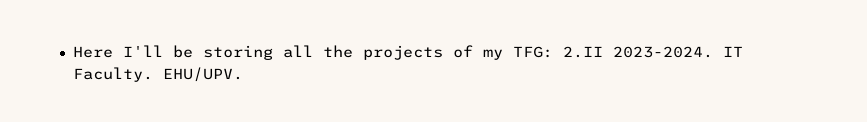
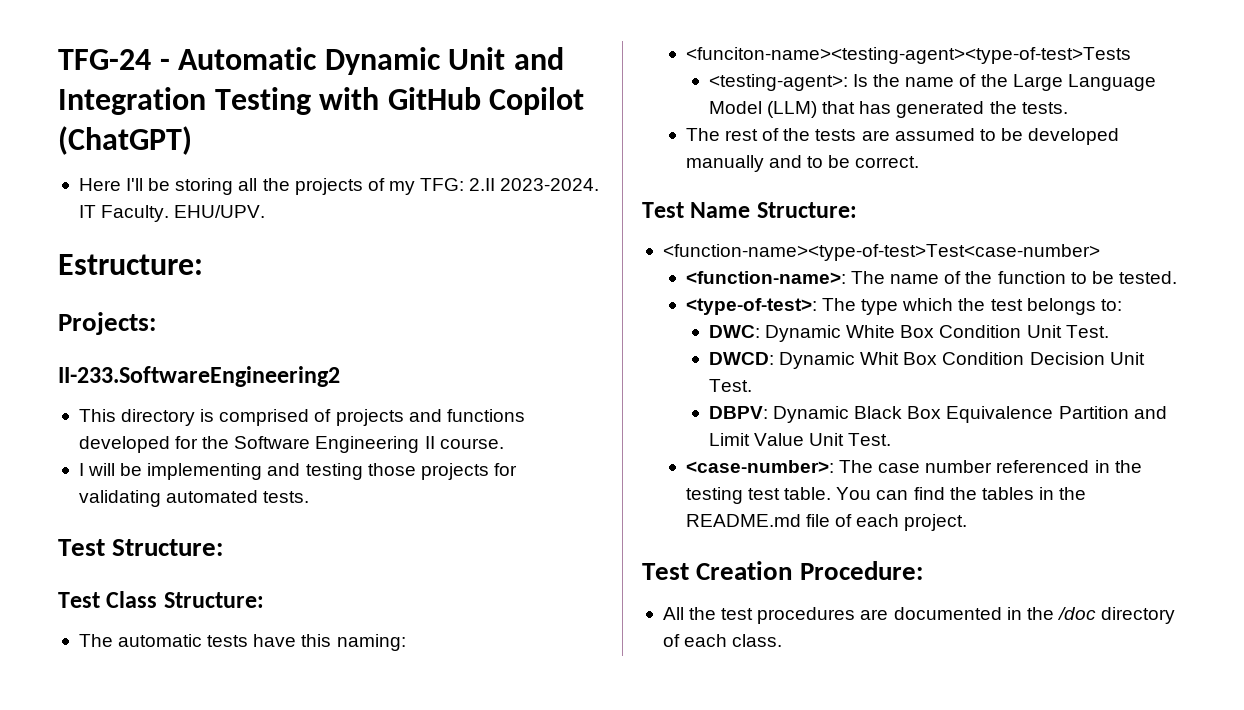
+ TFG-24 - Automatic Dynamic Unit and Integration Testing with GitHub Copilot (ChatGPT)
+ Estructure:
+ Projects:
+ II-233.SoftwareEngineering2
+ This directory is comprised of projects and functions developed for the Software Engineering II course.
+ I will be implementing and testing those projects for validating automated tests.
+ Test Structure:
+ Test Class Structure:
+ The automatic tests have this naming:
+ <funciton-name><testing-agent><type-of-test>Tests
+ <testing-agent>: Is the name of the Large Language Model (LLM) that has generated the tests.
+ The rest of the tests are assumed to be developed manually and to be correct.
+ Test Name Structure:
+ <function-name><type-of-test>Test<case-number>
+ <function-name>: The name of the function to be tested.
+ <type-of-test>: The type which the test belongs to:
+ DWC: Dynamic White Box Condition Unit Test.
+ DWCD: Dynamic Whit Box Condition Decision Unit Test.
+ DBPV: Dynamic Black Box Equivalence Partition and Limit Value Unit Test.
+ <case-number>: The case number referenced in the testing test table. You can find the tables in the README.md file of each project.
+ Test Creation Procedure:
+ All the test procedures are documented in the /doc directory of each class.

